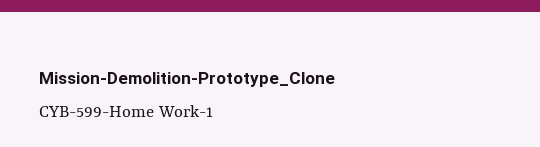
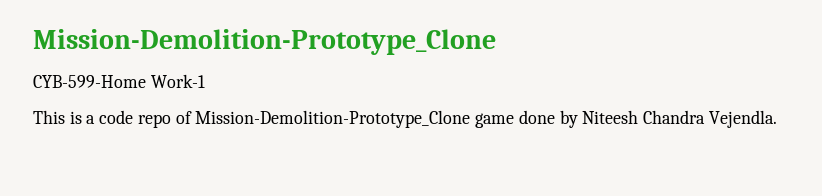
+ This is a code repo of Mission-Demolition-Prototype_Clone game done by Niteesh Chandra Vejendla.

